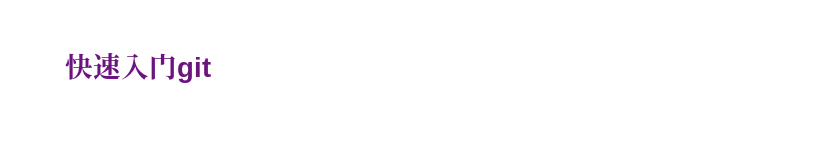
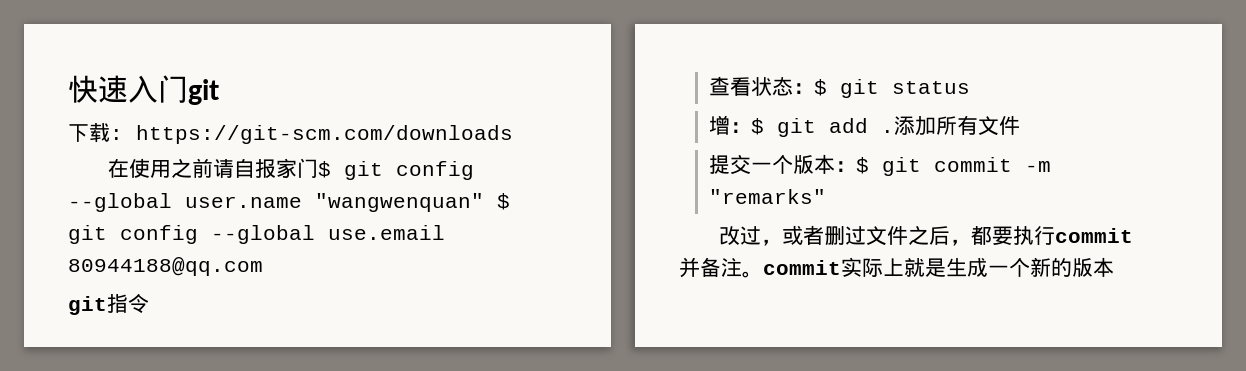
+ 下载: https://git-scm.com/downloads
+ 在使用之前请自报家门$ git config --global user.name "wangwenquan" $ git config --global use.email 80944188@qq.com
+ git指令
+ 查看状态：$ git status
+ 增：$ git add .添加所有文件
+ 提交一个版本：$ git commit -m "remarks"
+ 改过，或者删过文件之后，都要执行commit并备注。commit实际上就是生成一个新的版本

